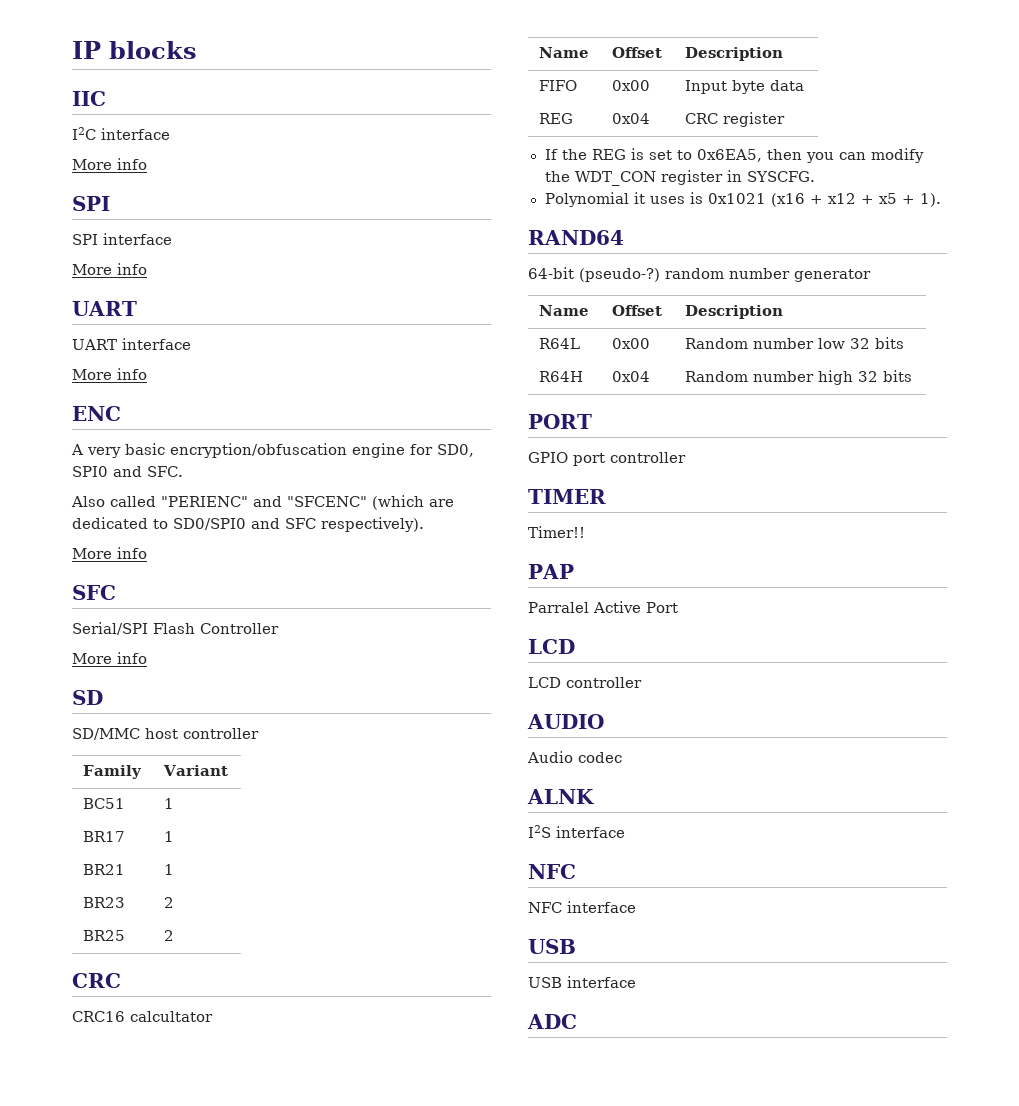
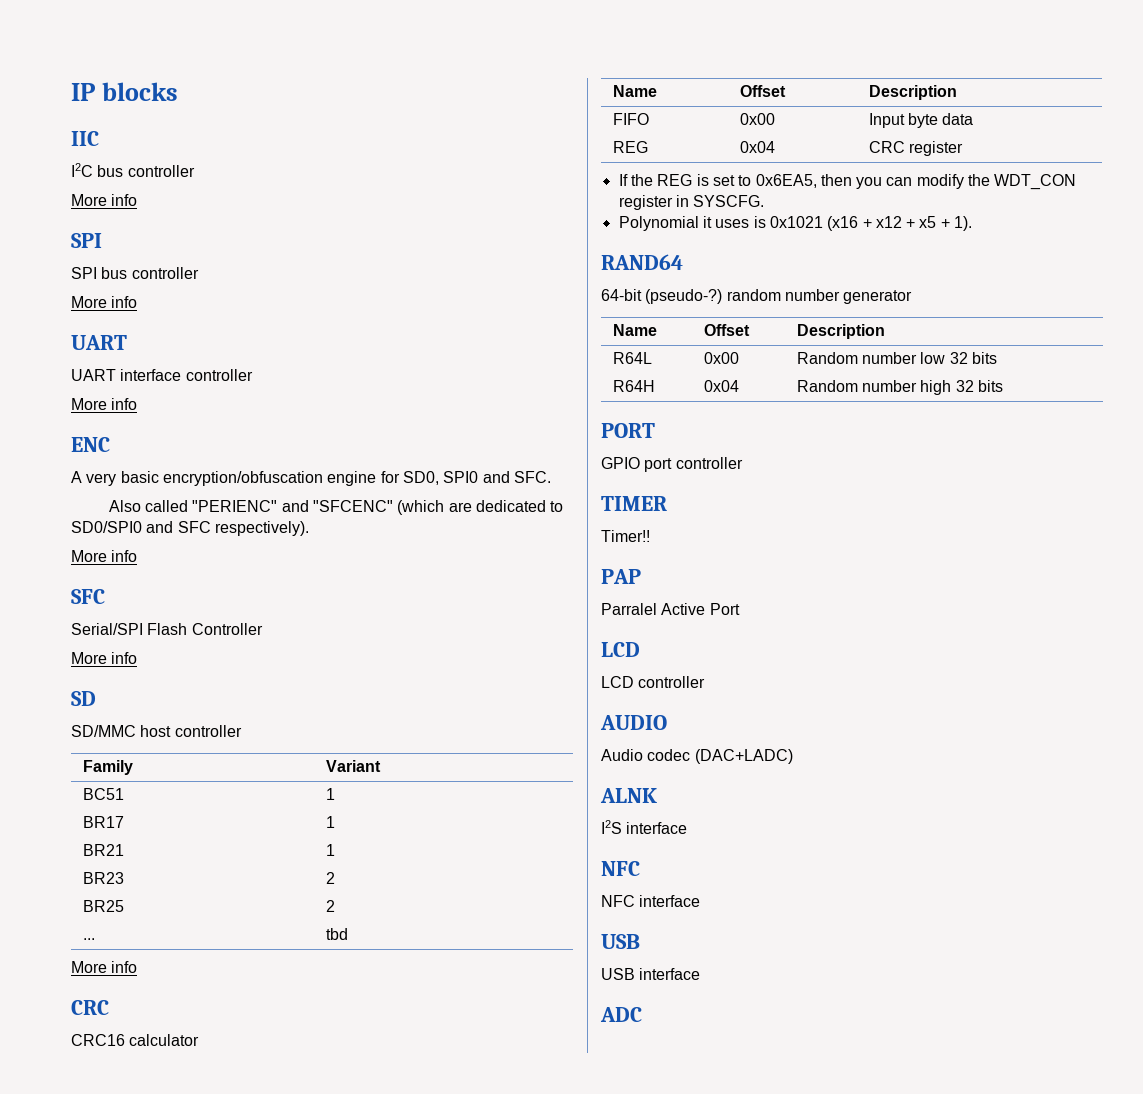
- I2C interface
+ I2C bus controller
- SPI interface
+ SPI bus controller
- UART interface
+ UART interface controller
+ ... | tbd
+ More info
- CRC16 calcultator
+ CRC16 calculator
- Audio codec
+ Audio codec (DAC+LADC)

